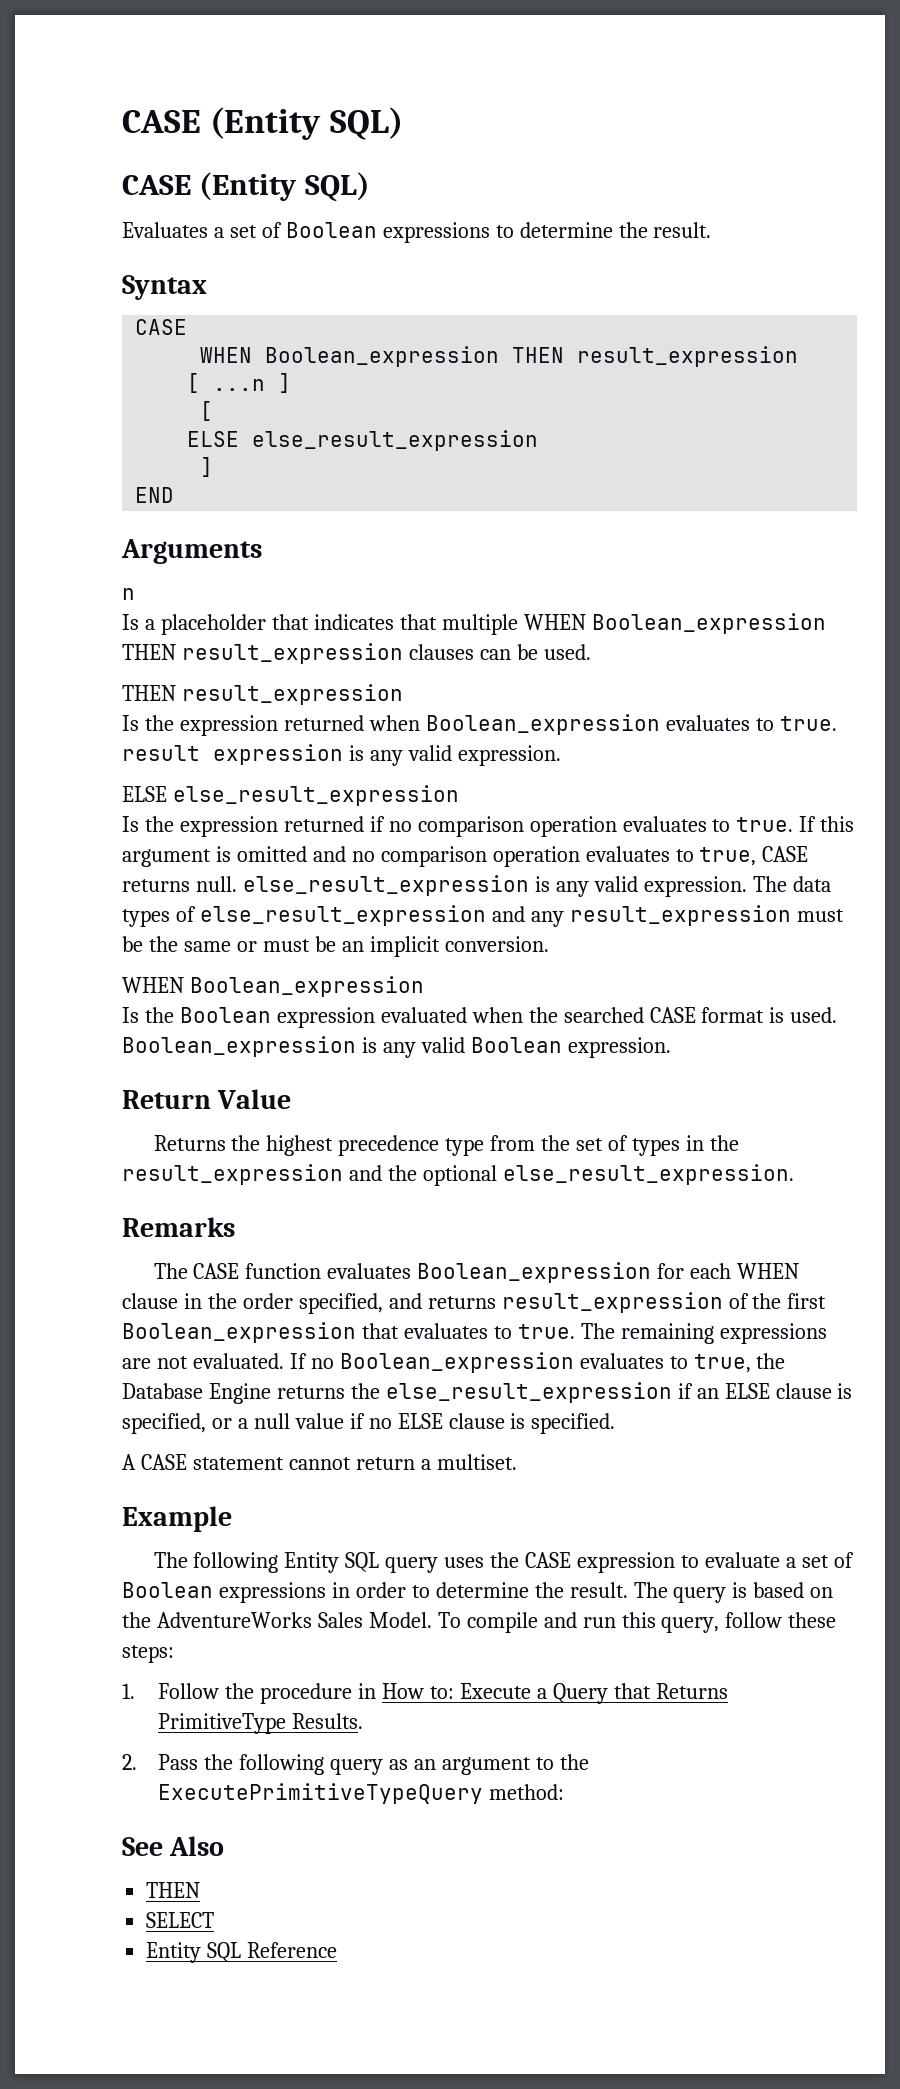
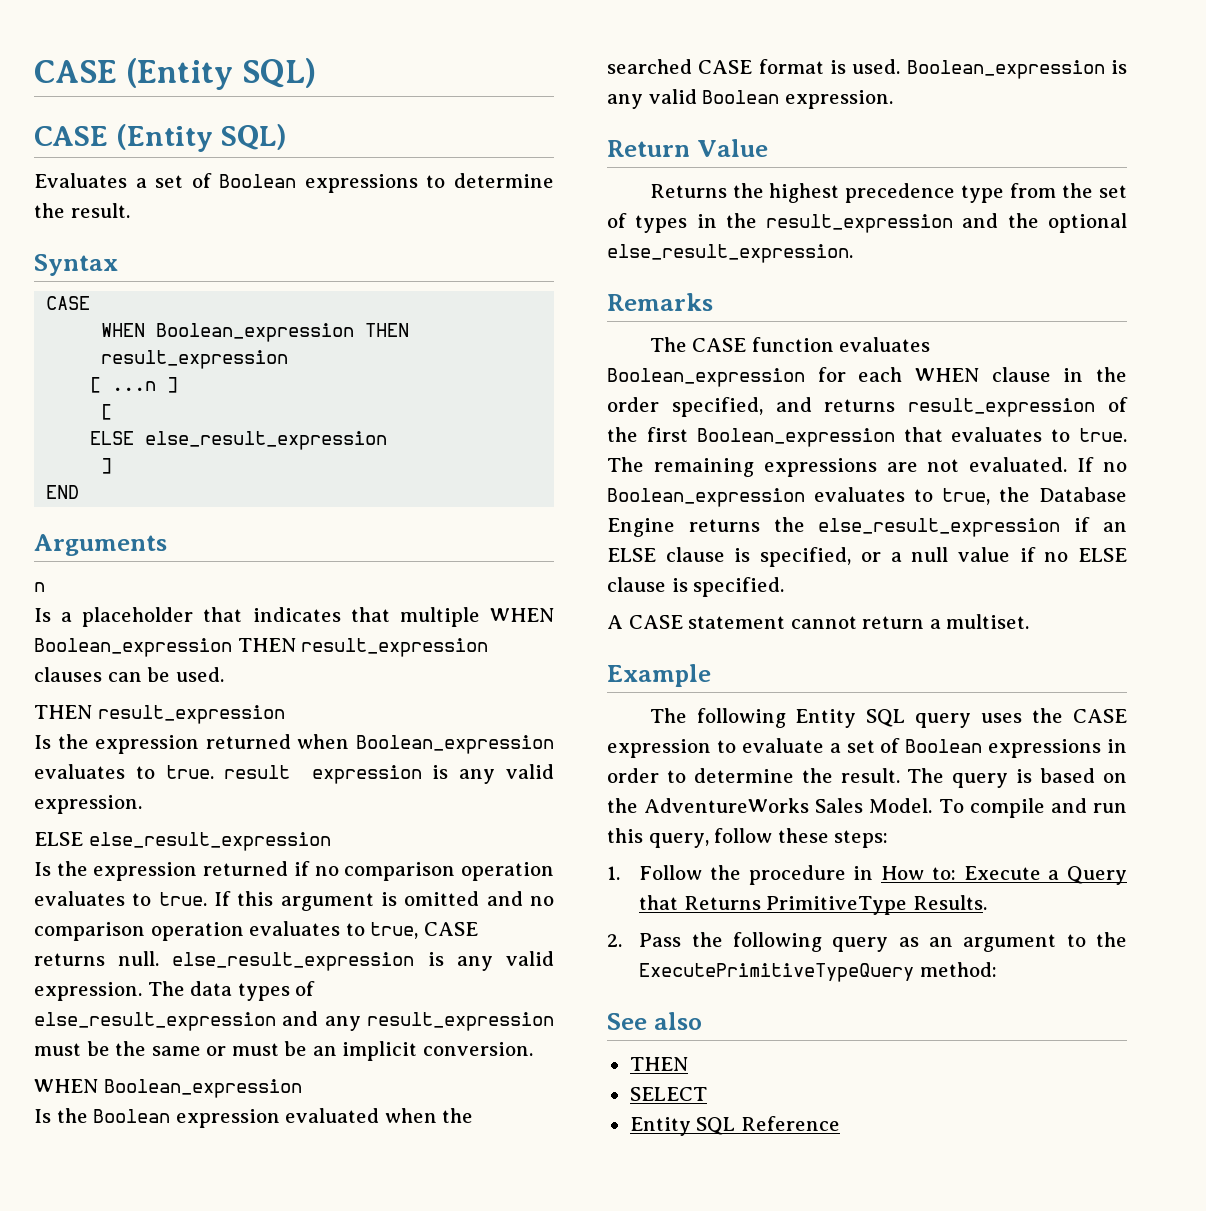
- See Also
+ See also

